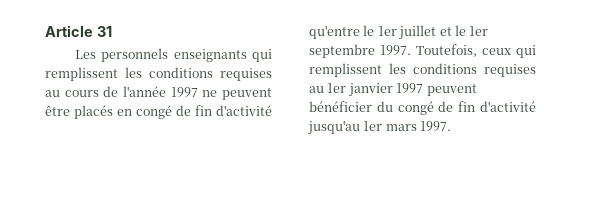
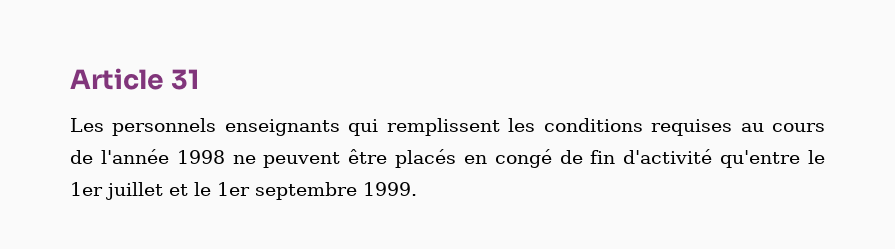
- Les personnels enseignants qui remplissent les conditions requises au cours de l'année 1997 ne peuvent être placés en congé de fin d'activité qu'entre le 1er juillet et le 1er septembre 1997. Toutefois, ceux qui remplissent les conditions requises au 1er janvier 1997 peuvent bénéficier du congé de fin d'activité jusqu'au 1er mars 1997.
+ Les personnels enseignants qui remplissent les conditions requises au cours de l'année 1998 ne peuvent être placés en congé de fin d'activité qu'entre le 1er juillet et le 1er septembre 1999.

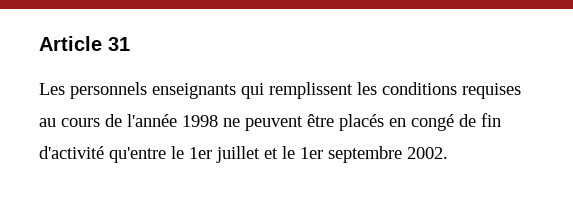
- Les personnels enseignants qui remplissent les conditions requises au cours de l'année 1998 ne peuvent être placés en congé de fin d'activité qu'entre le 1er juillet et le 1er septembre 1999.
+ Les personnels enseignants qui remplissent les conditions requises au cours de l'année 1998 ne peuvent être placés en congé de fin d'activité qu'entre le 1er juillet et le 1er septembre 2002.

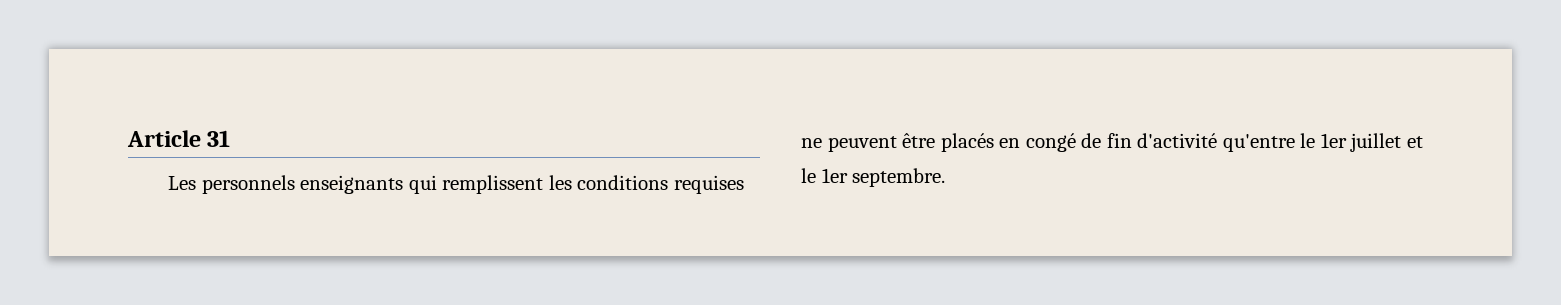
- Les personnels enseignants qui remplissent les conditions requises au cours de l'année 1998 ne peuvent être placés en congé de fin d'activité qu'entre le 1er juillet et le 1er septembre 2002.
+ Les personnels enseignants qui remplissent les conditions requises ne peuvent être placés en congé de fin d'activité qu'entre le 1er juillet et le 1er septembre.

